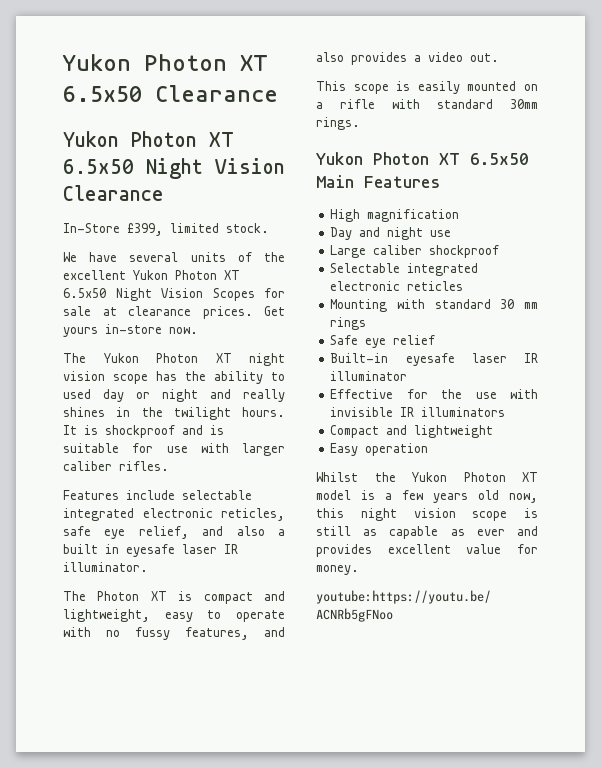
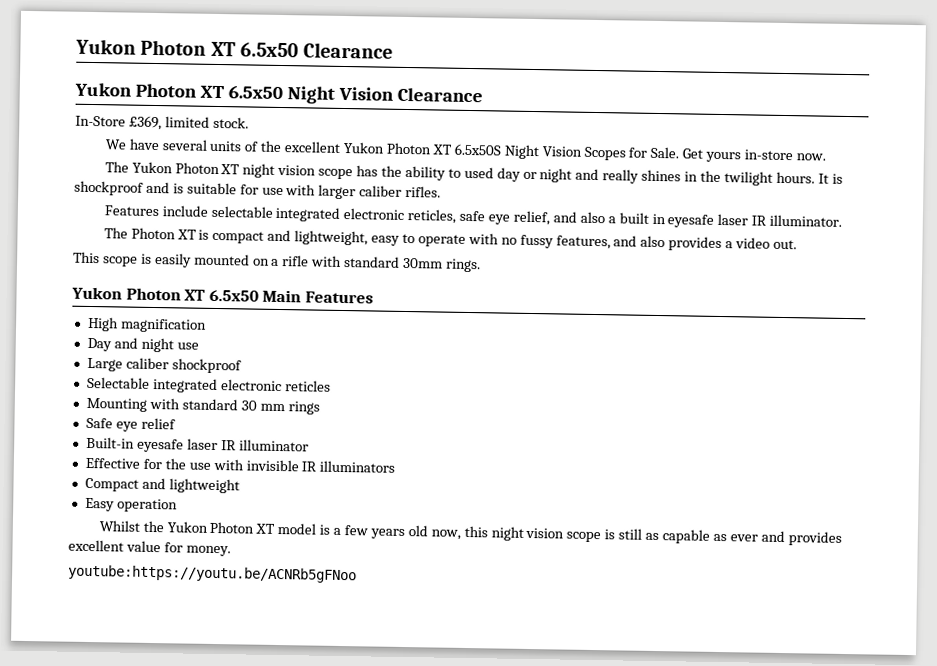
- In-Store £399, limited stock.
+ In-Store £369, limited stock.
- We have several units of the excellent Yukon Photon XT 6.5x50 Night Vision Scopes for sale at clearance prices.
+ We have several units of the excellent Yukon Photon XT 6.5x50S Night Vision Scopes for Sale.

